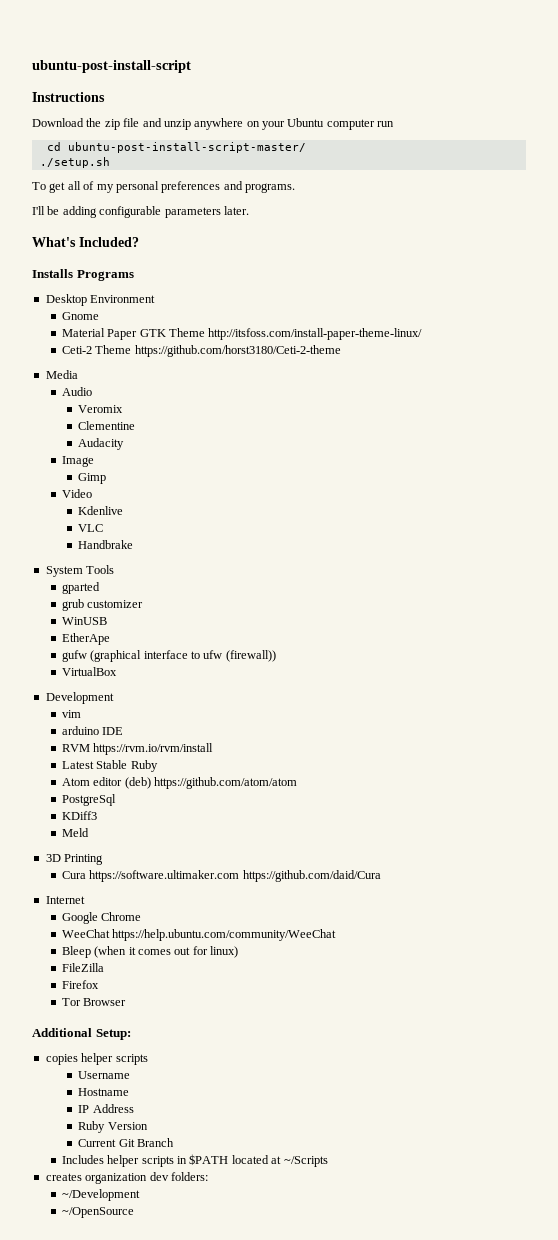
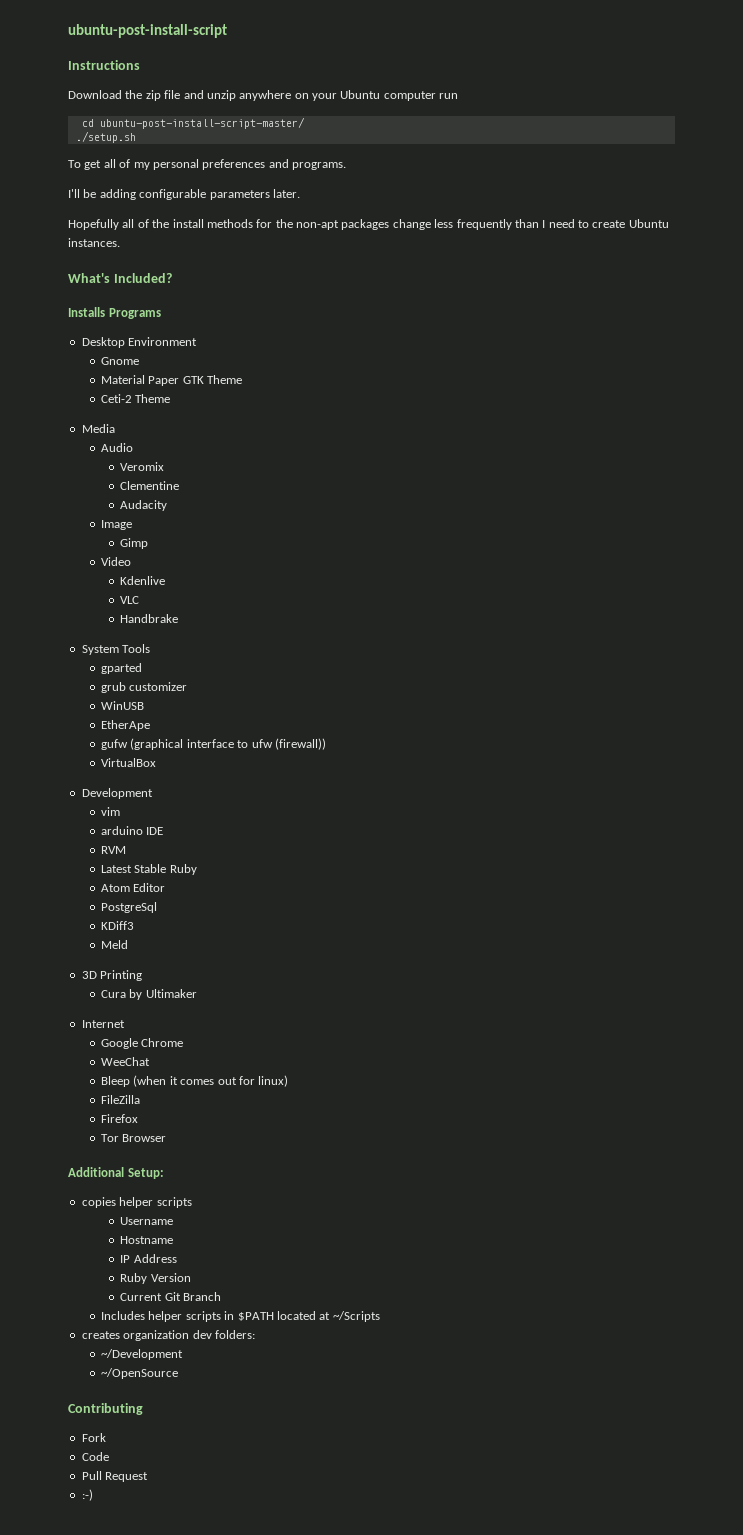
+ Hopefully all of the install methods for the non-apt packages change less frequently than I need to create Ubuntu instances.
- Material Paper GTK Theme http://itsfoss.com/install-paper-theme-linux/
+ Material Paper GTK Theme
- Ceti-2 Theme https://github.com/horst3180/Ceti-2-theme
+ Ceti-2 Theme
- RVM https://rvm.io/rvm/install
+ RVM
- Atom editor (deb) https://github.com/atom/atom
+ Atom Editor
- Cura https://software.ultimaker.com https://github.com/daid/Cura
+ Cura by Ultimaker
- WeeChat https://help.ubuntu.com/community/WeeChat
+ WeeChat
+ Contributing
+ Fork
+ Code
+ Pull Request
+ :-)

